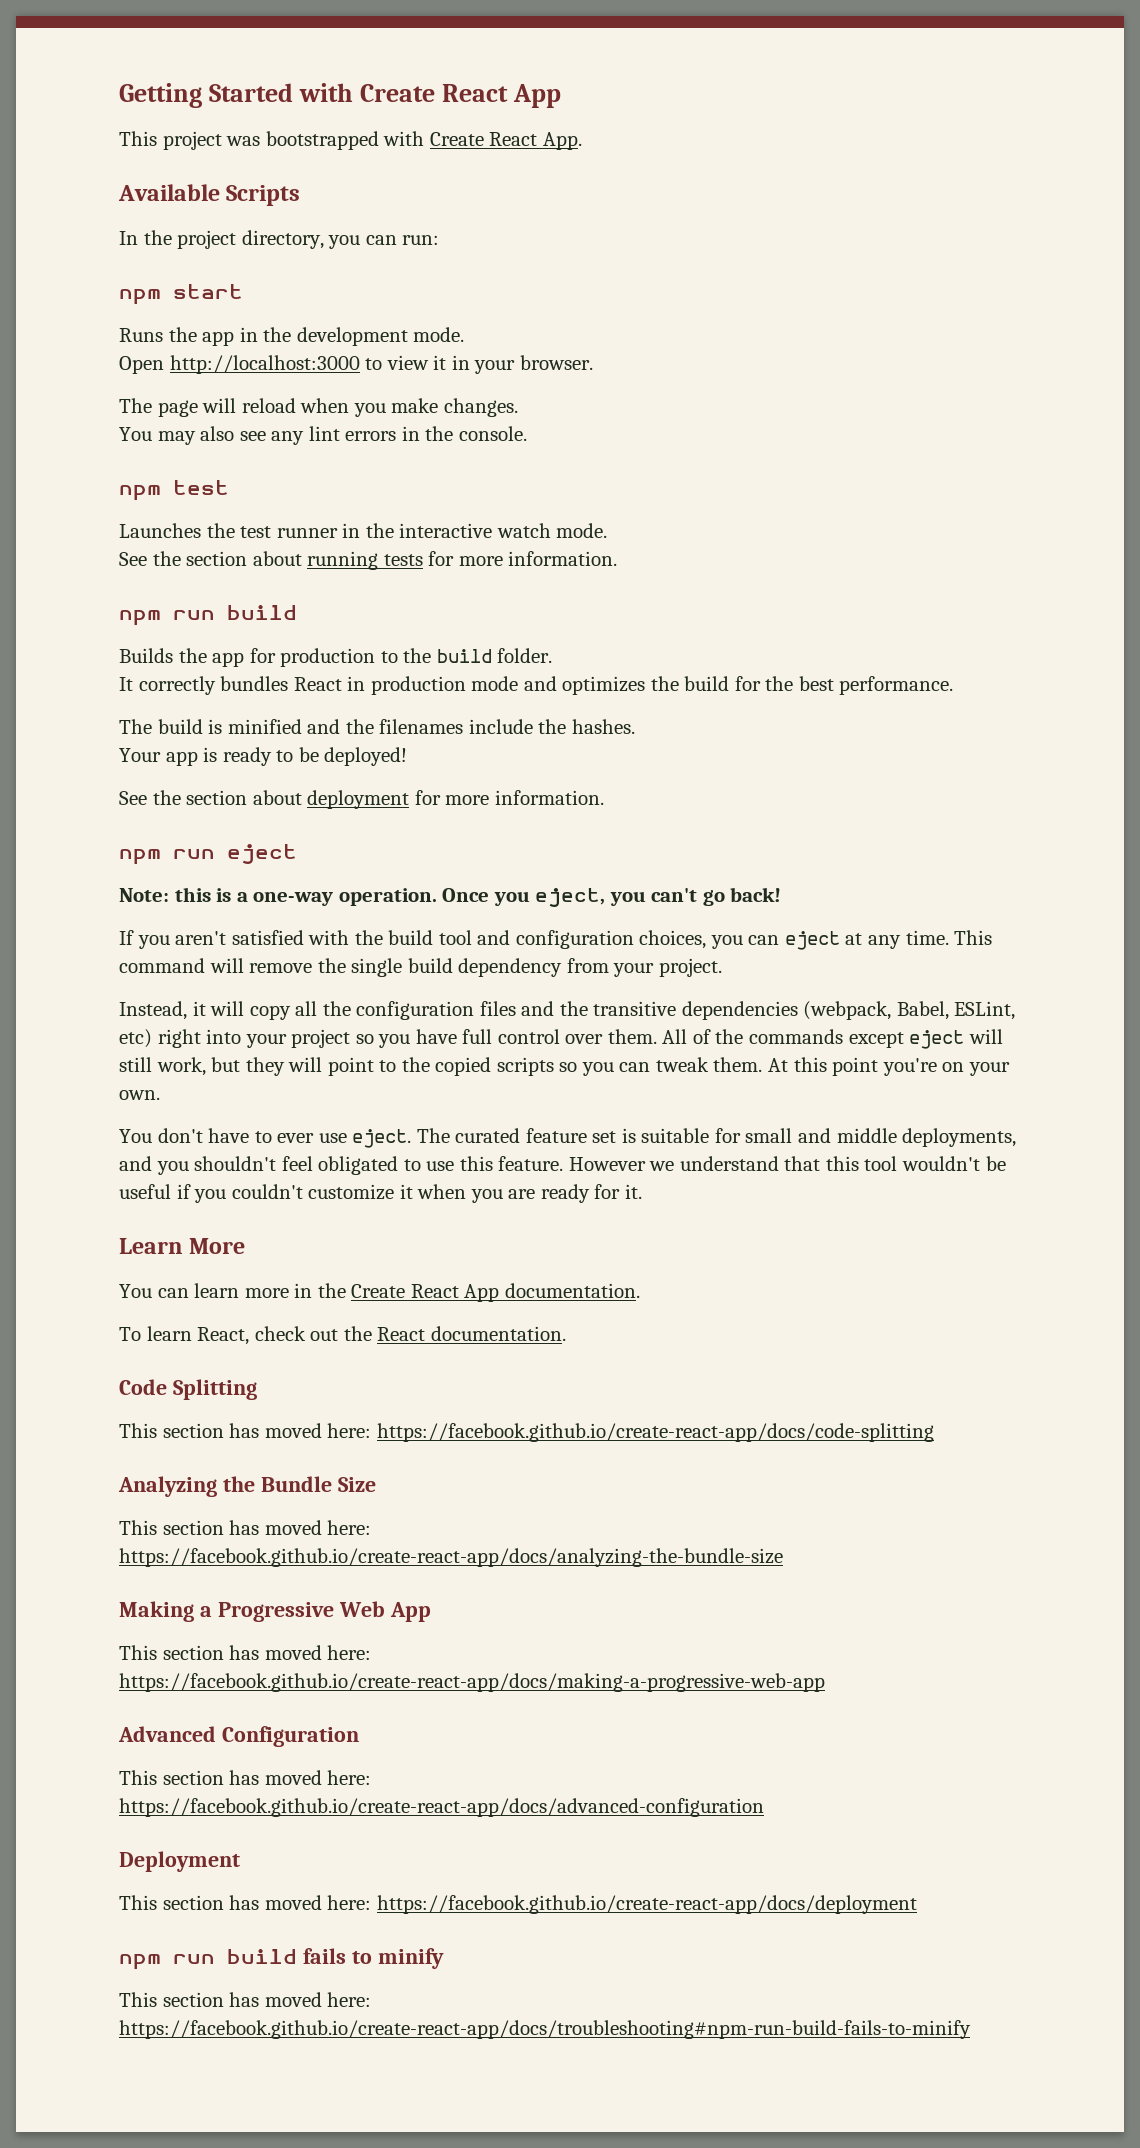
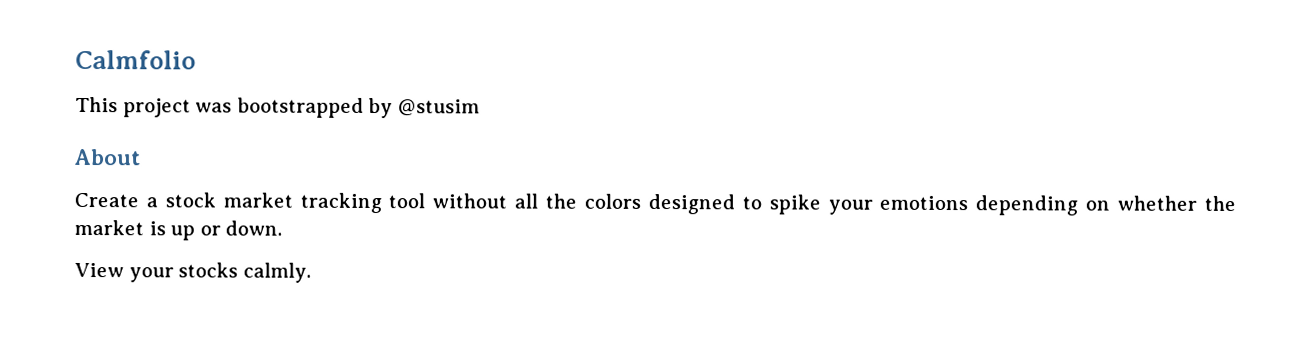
- Getting Started with Create React App
- This project was bootstrapped with Create React App.
- Available Scripts
- In the project directory, you can run:
- npm start
- Runs the app in the development mode.
- Open http://localhost:3000 to view it in your browser.
- The page will reload when you make changes.
- You may also see any lint errors in the console.
- npm test
- Launches the test runner in the interactive watch mode.
- See the section about running tests for more information.
- npm run build
- Builds the app for production to the build folder.
- It correctly bundles React in production mode and optimizes the build for the best performance.
- The build is minified and the filenames include the hashes.
- Your app is ready to be deployed!
- See the section about deployment for more information.
- npm run eject
- Note: this is a one-way operation. Once you eject, you can't go back!
- If you aren't satisfied with the build tool and configuration choices, you can eject at any time. This command will remove the single build dependency from your project.
- Instead, it will copy all the configuration files and the transitive dependencies (webpack, Babel, ESLint, etc) right into your project so you have full control over them. All of the commands except eject will still work, but they will point to the copied scripts so you can tweak them. At this point you're on your own.
- You don't have to ever use eject. The curated feature set is suitable for small and middle deployments, and you shouldn't feel obligated to use this feature. However we understand that this tool wouldn't be useful if you couldn't customize it when you are ready for it.
- Learn More
- You can learn more in the Create React App documentation.
- To learn React, check out the React documentation.
- Code Splitting
- This section has moved here: https://facebook.github.io/create-react-app/docs/code-splitting
- Analyzing the Bundle Size
- This section has moved here: https://facebook.github.io/create-react-app/docs/analyzing-the-bundle-size
- Making a Progressive Web App
- This section has moved here: https://facebook.github.io/create-react-app/docs/making-a-progressive-web-app
- Advanced Configuration
- This section has moved here: https://facebook.github.io/create-react-app/docs/advanced-configuration
- Deployment
- This section has moved here: https://facebook.github.io/create-react-app/docs/deployment
- npm run build fails to minify
- This section has moved here: https://facebook.github.io/create-react-app/docs/troubleshooting#npm-run-build-fails-to-minify
+ Calmfolio
+ This project was bootstrapped by @stusim
+ About
+ Create a stock market tracking tool without all the colors designed to spike your emotions depending on whether the market is up or down.
+ View your stocks calmly.

